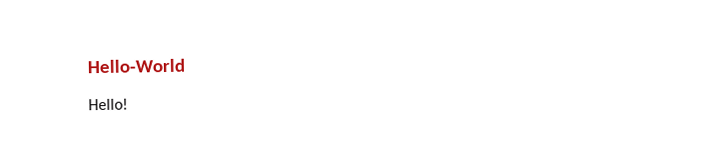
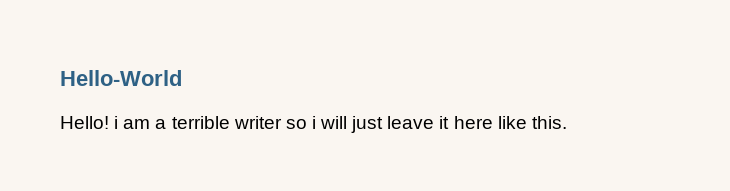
- Hello!
+ Hello! i am a terrible writer so i will just leave it here like this.

